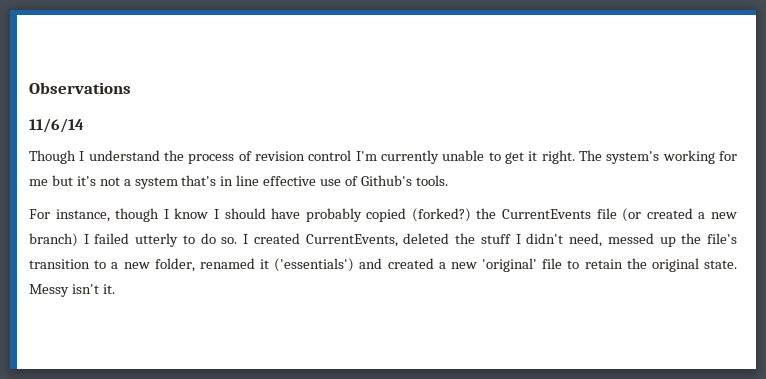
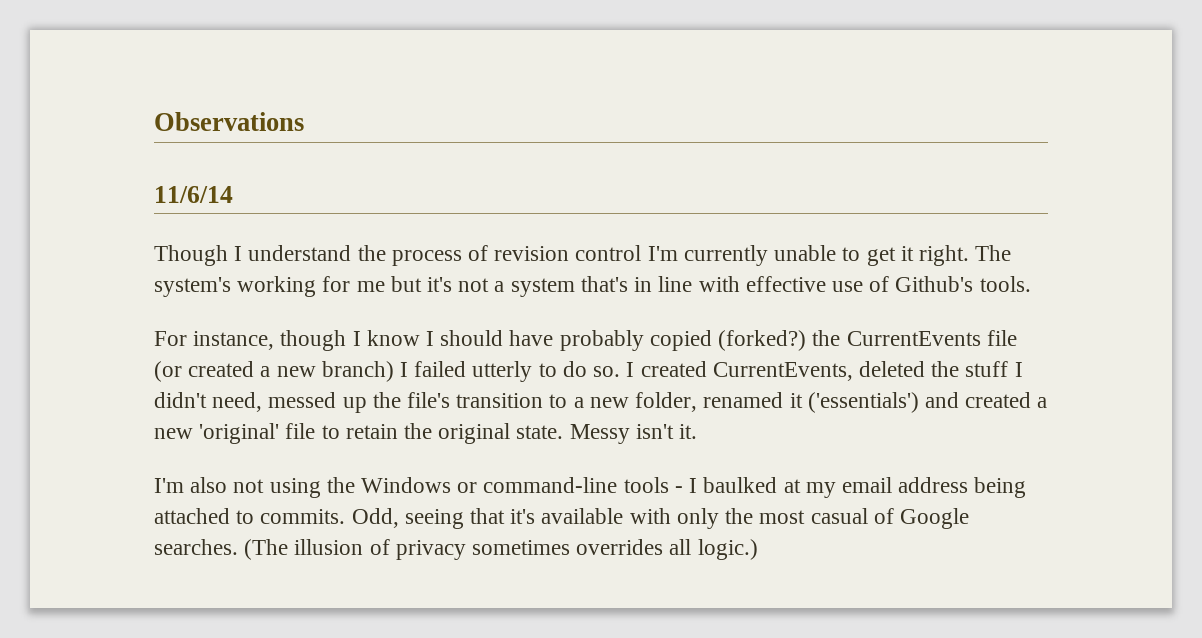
- The system's working for me but it's not a system that's in line effective use of Github's tools.
+ The system's working for me but it's not a system that's in line with effective use of Github's tools.
+ I'm also not using the Windows or command-line tools - I baulked at my email address being attached to commits. Odd, seeing that it's available with only the most casual of Google searches. (The illusion of privacy sometimes overrides all logic.)

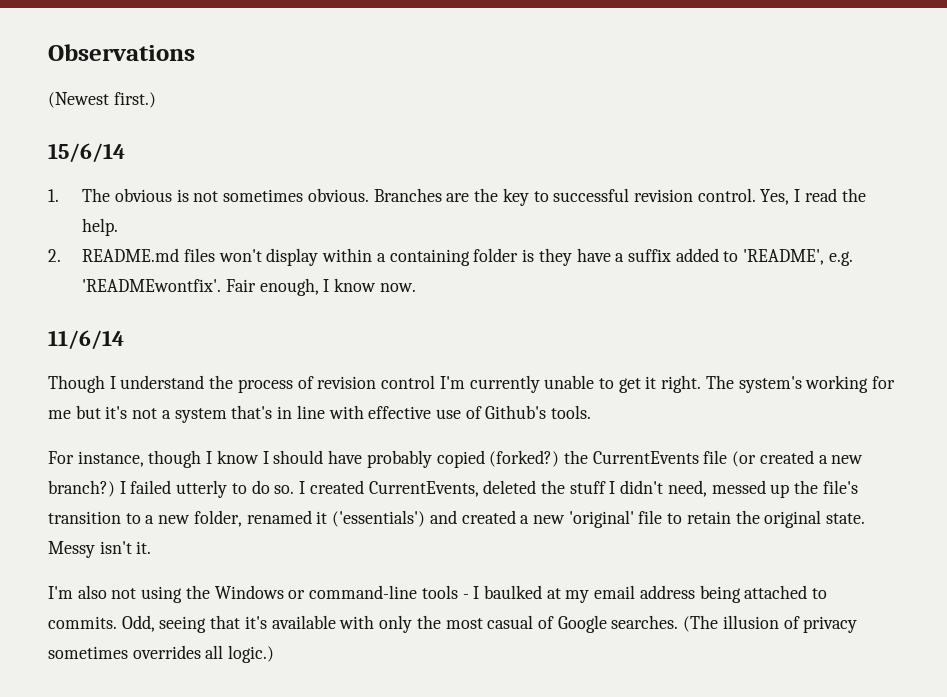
+ (Newest first.)
+ 15/6/14
+ 1. The obvious is not sometimes obvious. Branches are the key to successful revision control. Yes, I read the help.
+ 2. README.md files won't display within a containing folder is they have a suffix added to 'README', e.g. 'READMEwontfix'. Fair enough, I know now.
- For instance, though I know I should have probably copied (forked?) the CurrentEvents file (or created a new branch) I failed utterly to do so.
+ For instance, though I know I should have probably copied (forked?) the CurrentEvents file (or created a new branch?) I failed utterly to do so.

